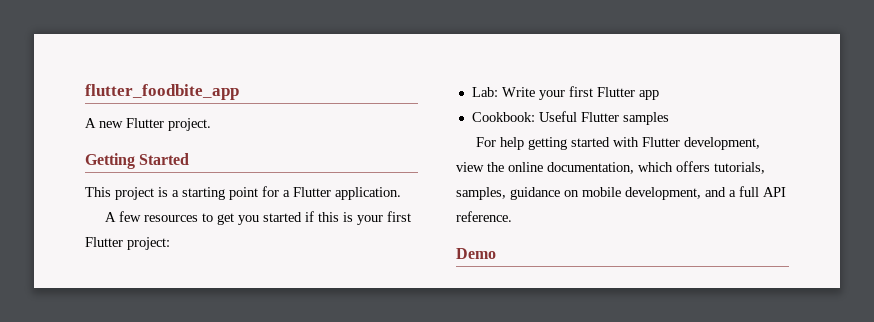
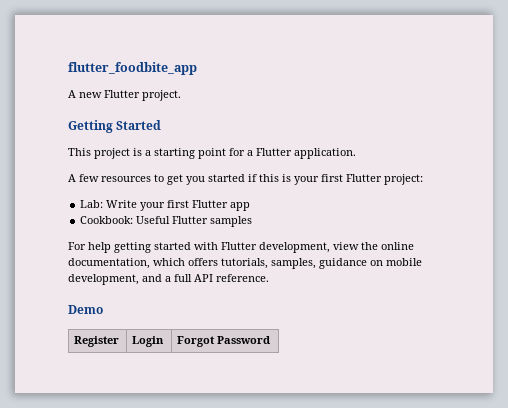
+ Register | Login | Forgot Password

